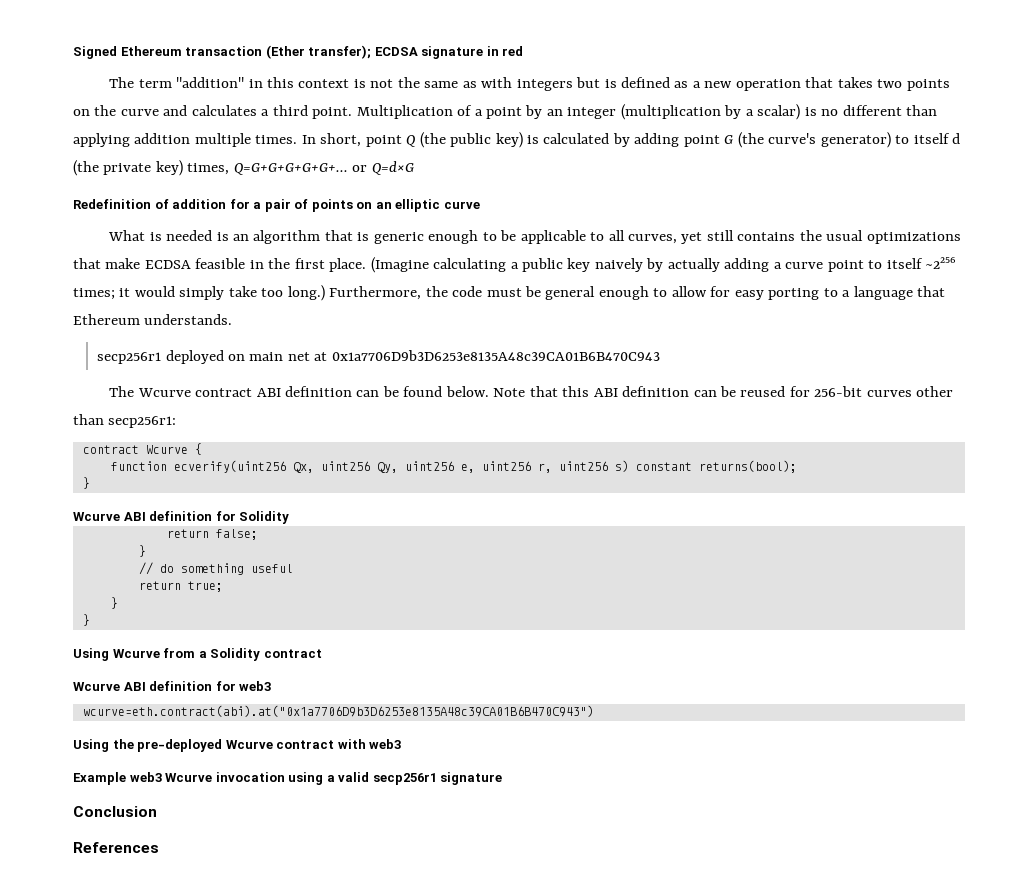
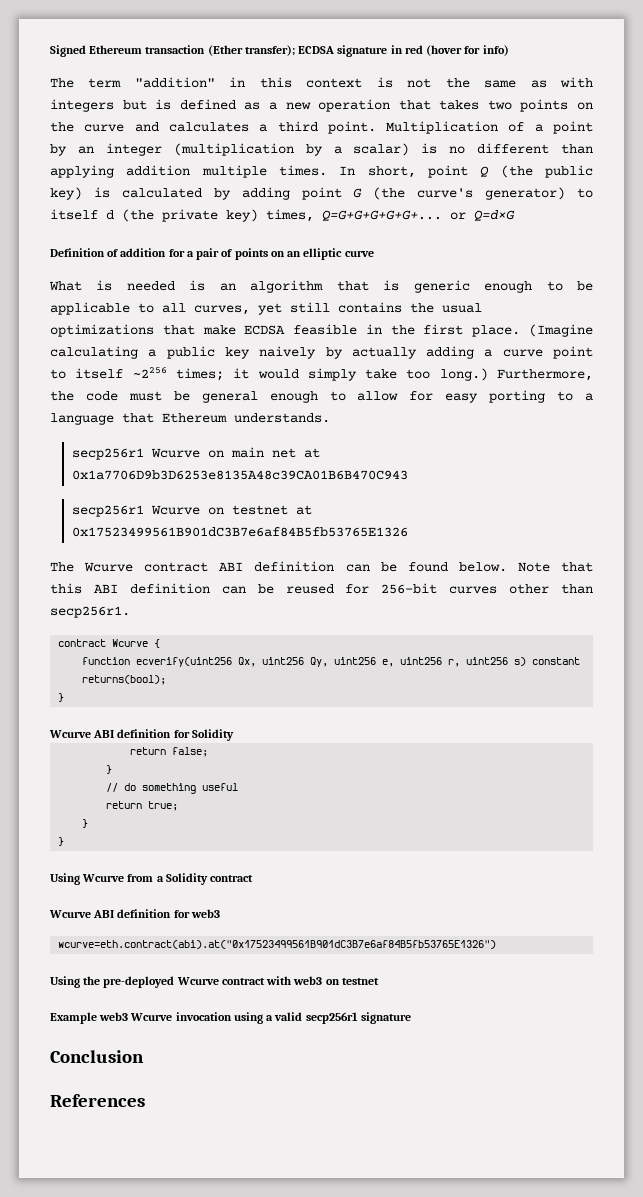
- Signed Ethereum transaction (Ether transfer); ECDSA signature in red
+ Signed Ethereum transaction (Ether transfer); ECDSA signature in red (hover for info)
- Redefinition of addition for a pair of points on an elliptic curve
+ Definition of addition for a pair of points on an elliptic curve
- secp256r1 deployed on main net at 0x1a7706D9b3D6253e8135A48c39CA01B6B470C943
+ secp256r1 Wcurve on main net at 0x1a7706D9b3D6253e8135A48c39CA01B6B470C943
+ secp256r1 Wcurve on testnet at 0x17523499561B901dC3B7e6af84B5fb53765E1326
- Note that this ABI definition can be reused for 256-bit curves other than secp256r1:
+ Note that this ABI definition can be reused for 256-bit curves other than secp256r1.
- wcurve=eth.contract(abi).at("0x1a7706D9b3D6253e8135A48c39CA01B6B470C943")
+ wcurve=eth.contract(abi).at("0x17523499561B901dC3B7e6af84B5fb53765E1326")
- Using the pre-deployed Wcurve contract with web3
+ Using the pre-deployed Wcurve contract with web3 on testnet

